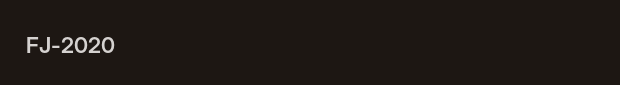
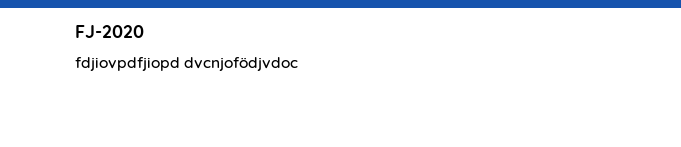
+ fdjiovpdfjiopd dvcnjofödjvdoc

